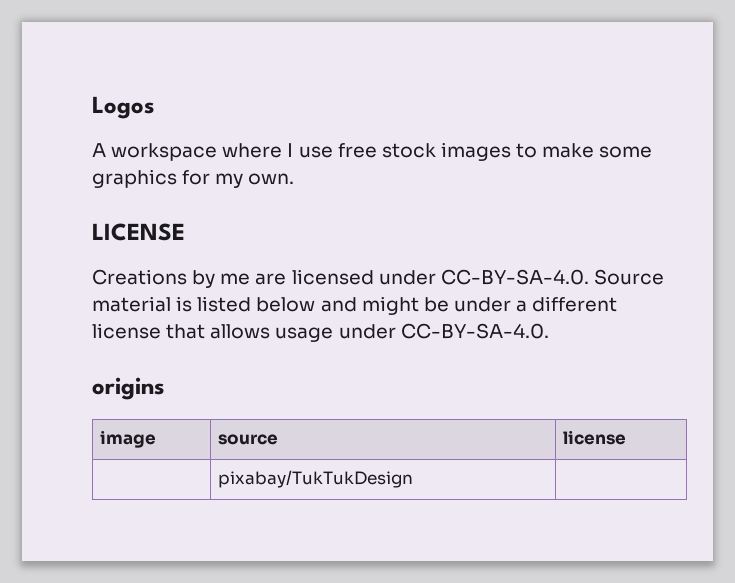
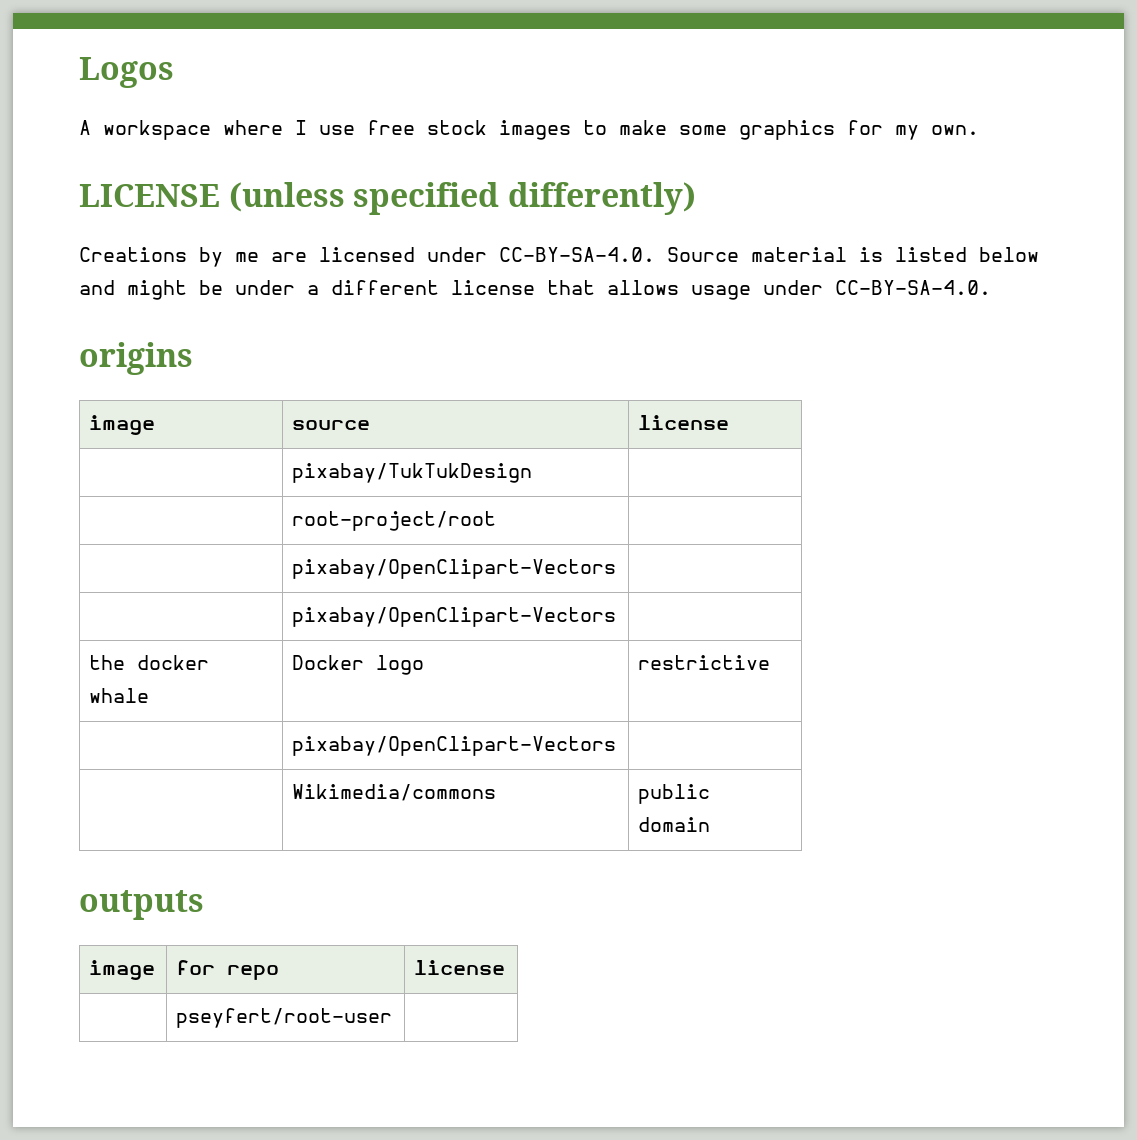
- LICENSE
+ LICENSE (unless specified differently)
+ | root-project/root |
+ | pixabay/OpenClipart-Vectors |
+ | pixabay/OpenClipart-Vectors |
+ the docker whale | Docker logo | restrictive
+ | pixabay/OpenClipart-Vectors |
+ | Wikimedia/commons | public domain
+ outputs
+ image | for repo | license
+ | pseyfert/root-user |

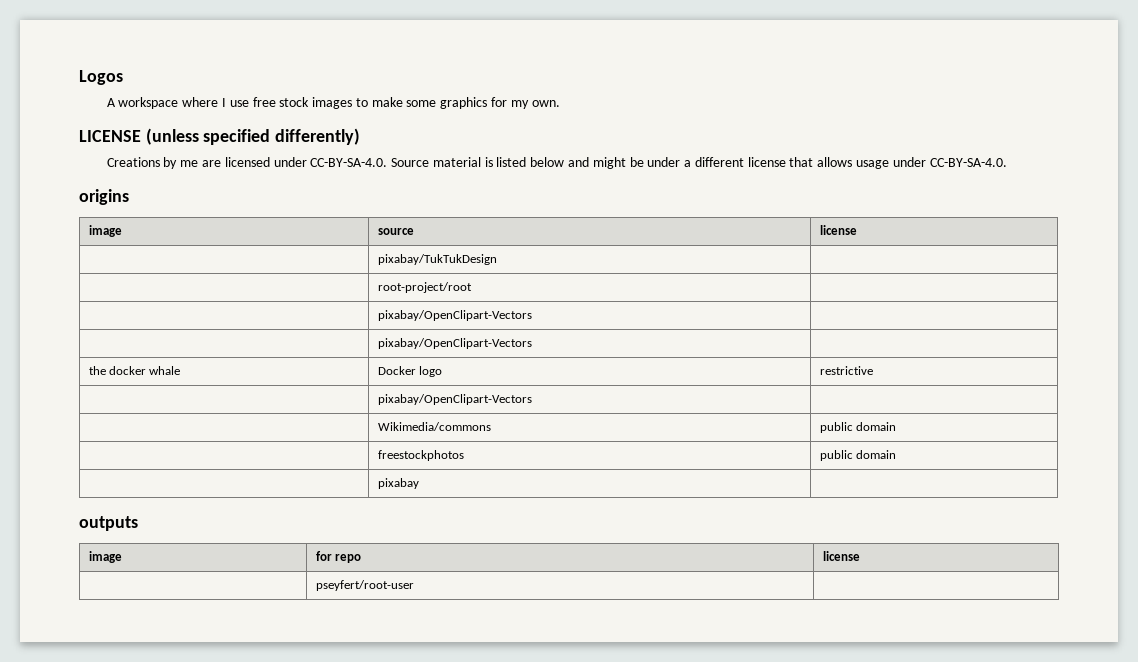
+ | freestockphotos | public domain
+ | pixabay |

